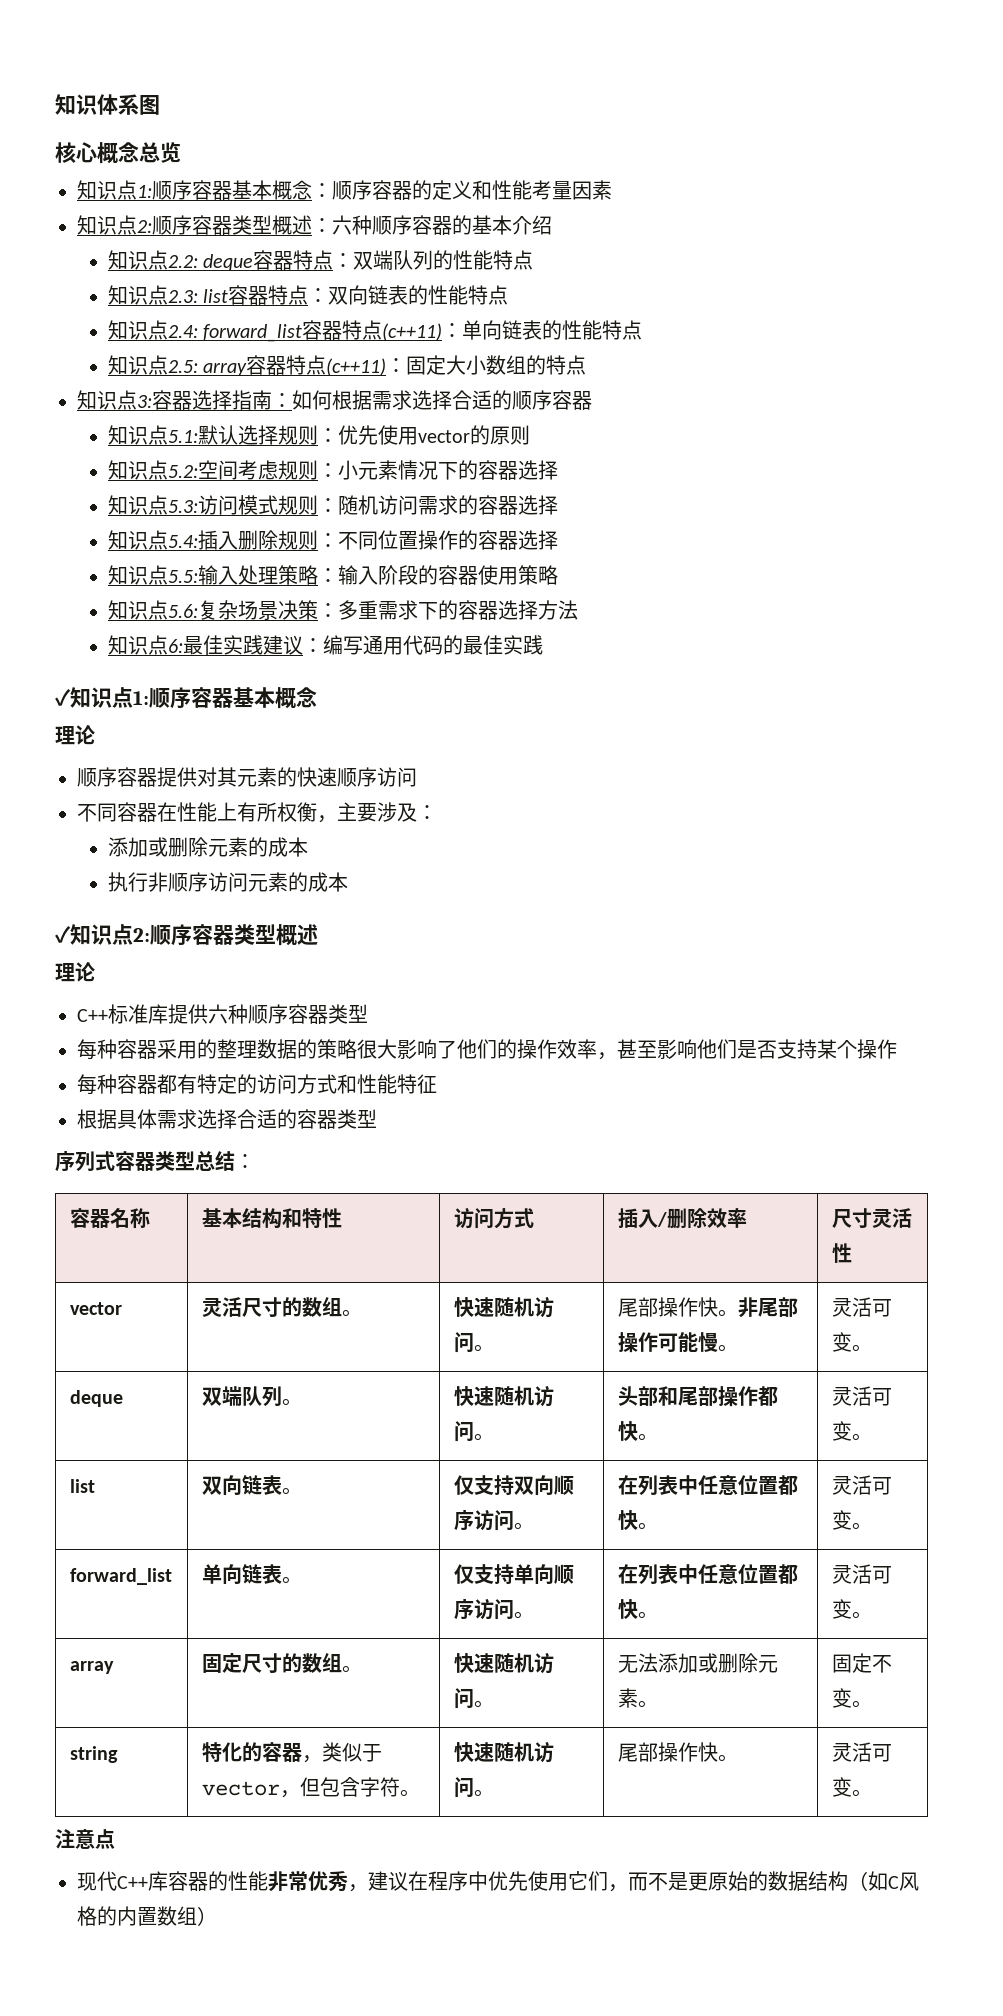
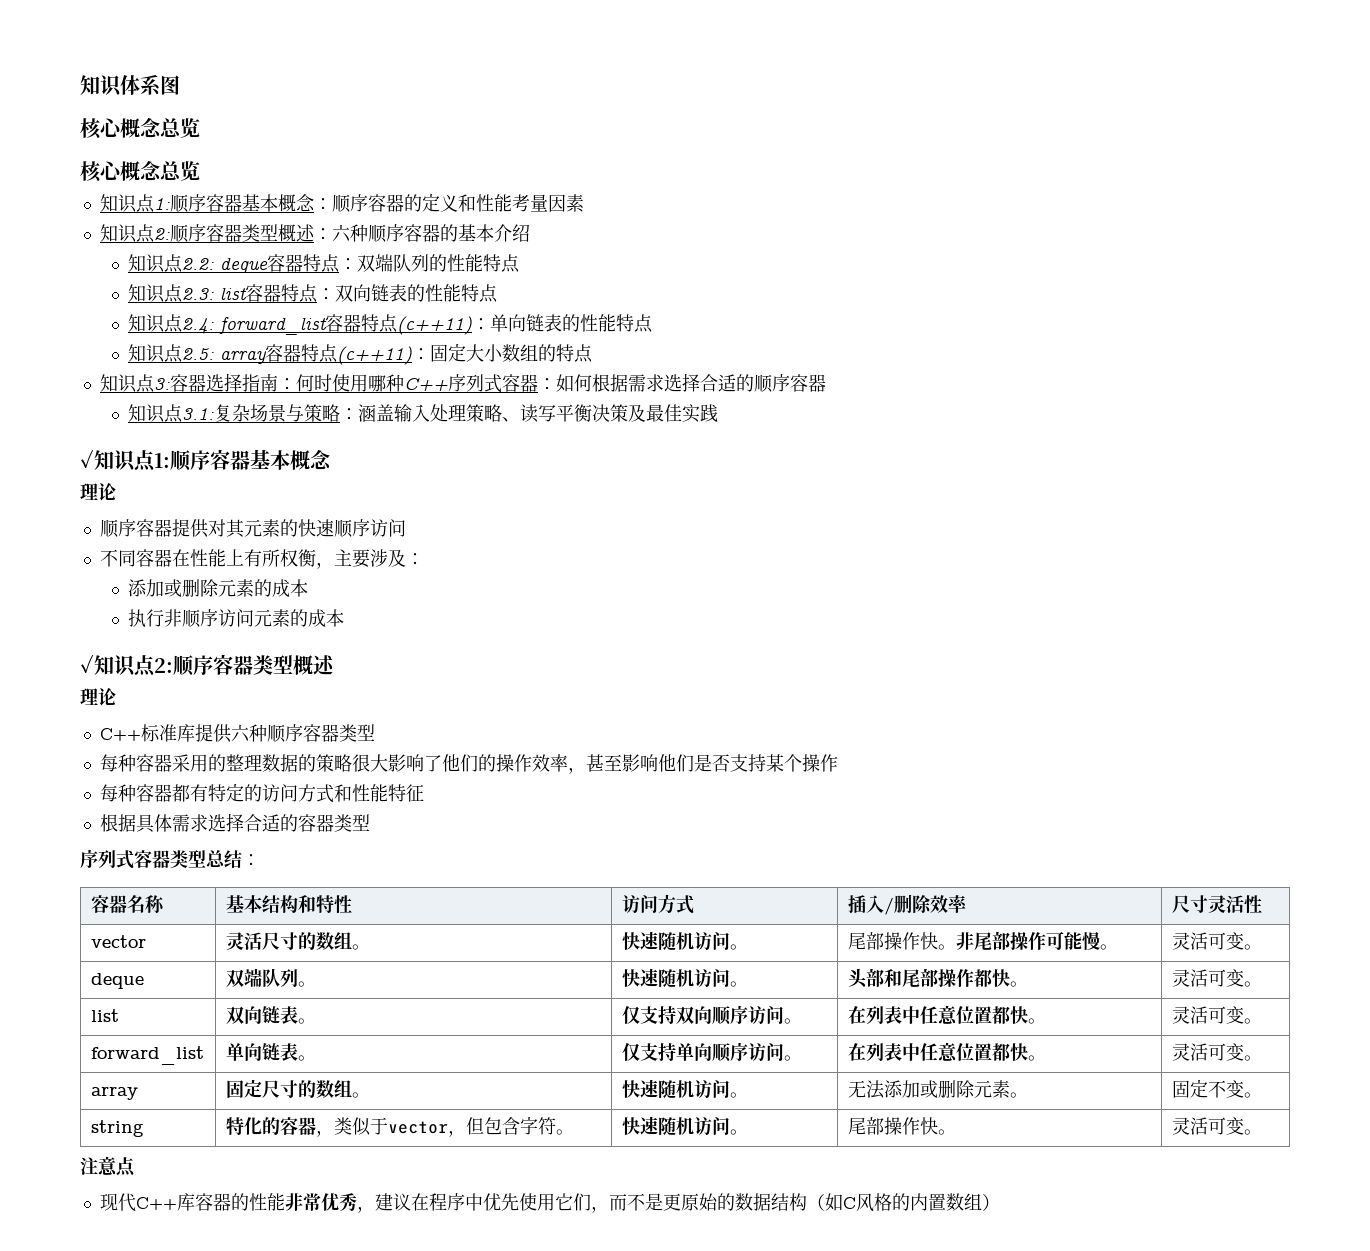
  知识体系图
+ 核心概念总览
- 知识点3:容器选择指南：如何根据需求选择合适的顺序容器
+ 知识点3:容器选择指南：何时使用哪种C++序列式容器：如何根据需求选择合适的顺序容器
- 知识点5.1:默认选择规则：优先使用vector的原则
- 知识点5.2:空间考虑规则：小元素情况下的容器选择
- 知识点5.3:访问模式规则：随机访问需求的容器选择
- 知识点5.4:插入删除规则：不同位置操作的容器选择
- 知识点5.5:输入处理策略：输入阶段的容器使用策略
- 知识点5.6:复杂场景决策：多重需求下的容器选择方法
- 知识点6:最佳实践建议：编写通用代码的最佳实践
+ 知识点3.1:复杂场景与策略：涵盖输入处理策略、读写平衡决策及最佳实践

